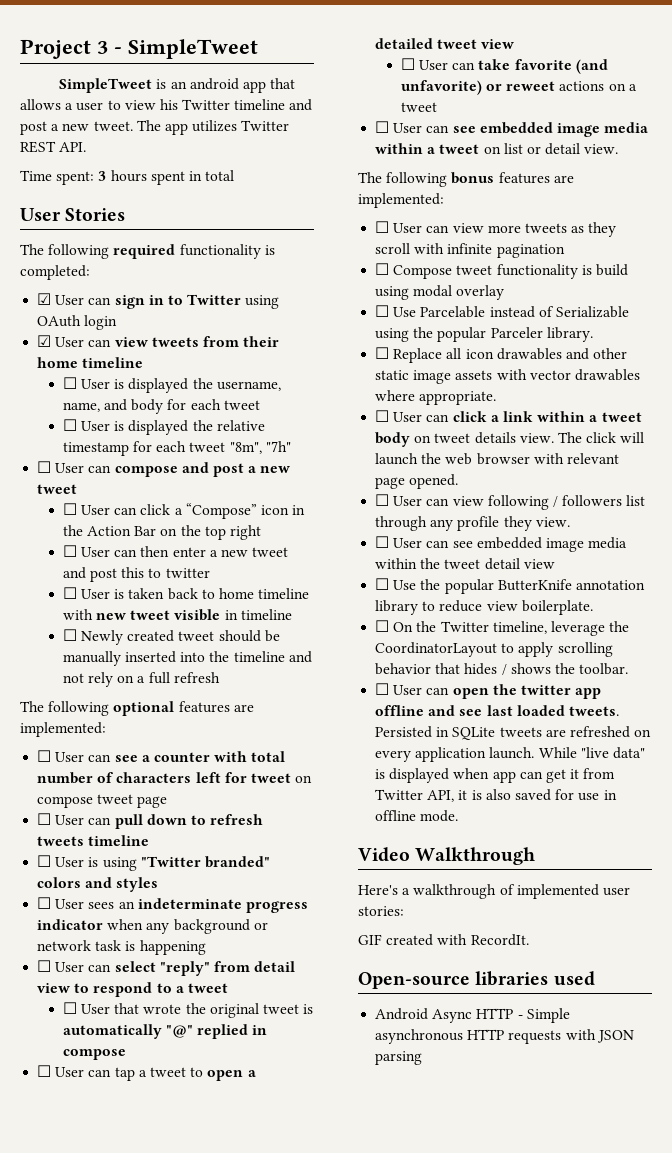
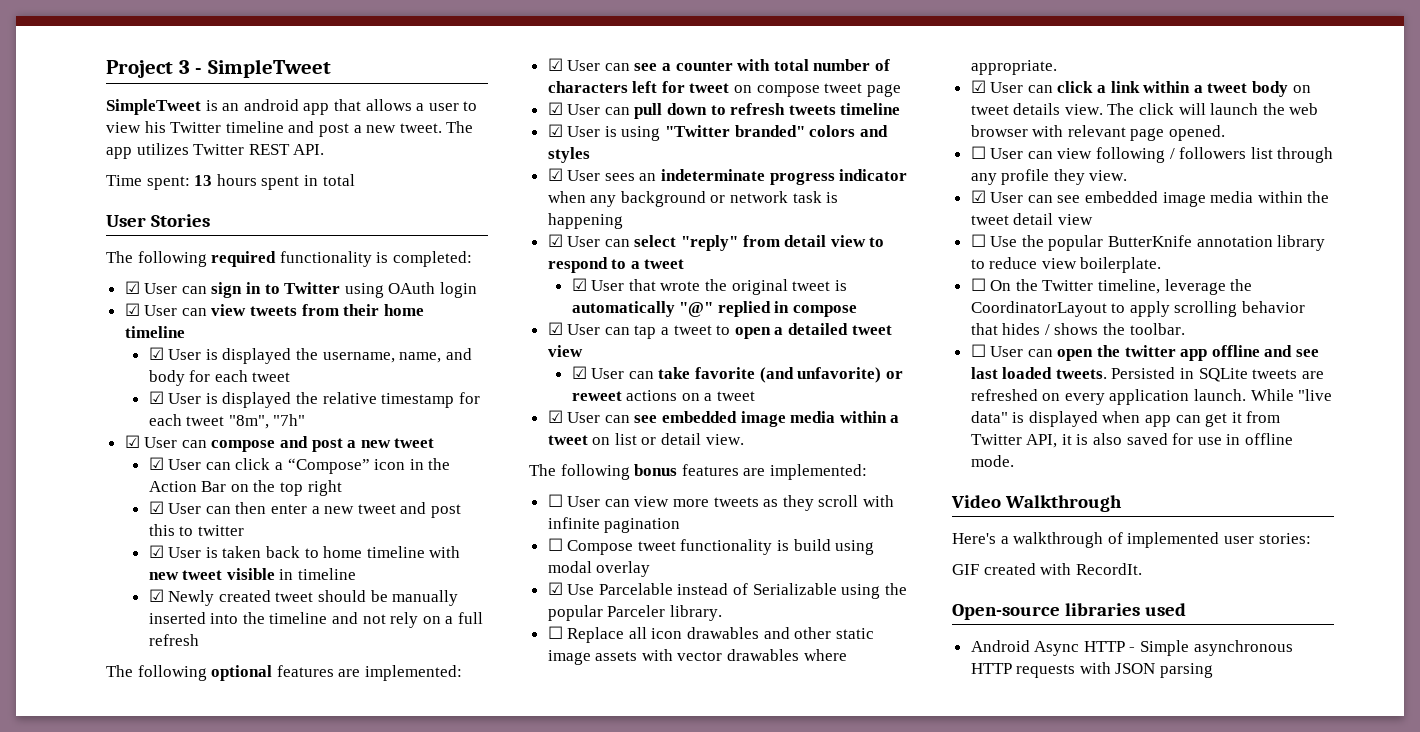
- Time spent: 3 hours spent in total
+ Time spent: 13 hours spent in total
- ☐ User is displayed the username, name, and body for each tweet
+ ☑ User is displayed the username, name, and body for each tweet
- ☐ User is displayed the relative timestamp for each tweet "8m", "7h"
+ ☑ User is displayed the relative timestamp for each tweet "8m", "7h"
- ☐ User can compose and post a new tweet
+ ☑ User can compose and post a new tweet
- ☐ User can click a “Compose” icon in the Action Bar on the top right
+ ☑ User can click a “Compose” icon in the Action Bar on the top right
- ☐ User can then enter a new tweet and post this to twitter
+ ☑ User can then enter a new tweet and post this to twitter
- ☐ User is taken back to home timeline with new tweet visible in timeline
+ ☑ User is taken back to home timeline with new tweet visible in timeline
- ☐ Newly created tweet should be manually inserted into the timeline and not rely on a full refresh
+ ☑ Newly created tweet should be manually inserted into the timeline and not rely on a full refresh
- ☐ User can see a counter with total number of characters left for tweet on compose tweet page
+ ☑ User can see a counter with total number of characters left for tweet on compose tweet page
- ☐ User can pull down to refresh tweets timeline
+ ☑ User can pull down to refresh tweets timeline
- ☐ User is using "Twitter branded" colors and styles
+ ☑ User is using "Twitter branded" colors and styles
- ☐ User sees an indeterminate progress indicator when any background or network task is happening
+ ☑ User sees an indeterminate progress indicator when any background or network task is happening
- ☐ User can select "reply" from detail view to respond to a tweet
+ ☑ User can select "reply" from detail view to respond to a tweet
- ☐ User that wrote the original tweet is automatically "@" replied in compose
+ ☑ User that wrote the original tweet is automatically "@" replied in compose
- ☐ User can tap a tweet to open a detailed tweet view
+ ☑ User can tap a tweet to open a detailed tweet view
- ☐ User can take favorite (and unfavorite) or reweet actions on a tweet
+ ☑ User can take favorite (and unfavorite) or reweet actions on a tweet
- ☐ User can see embedded image media within a tweet on list or detail view.
+ ☑ User can see embedded image media within a tweet on list or detail view.
- ☐ Use Parcelable instead of Serializable using the popular Parceler library.
+ ☑ Use Parcelable instead of Serializable using the popular Parceler library.
- ☐ User can click a link within a tweet body on tweet details view.
+ ☑ User can click a link within a tweet body on tweet details view.
- ☐ User can see embedded image media within the tweet detail view
+ ☑ User can see embedded image media within the tweet detail view

